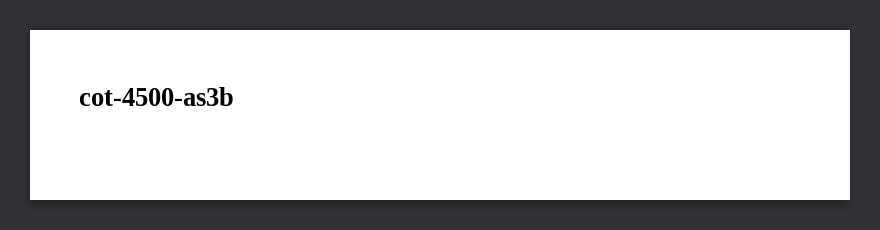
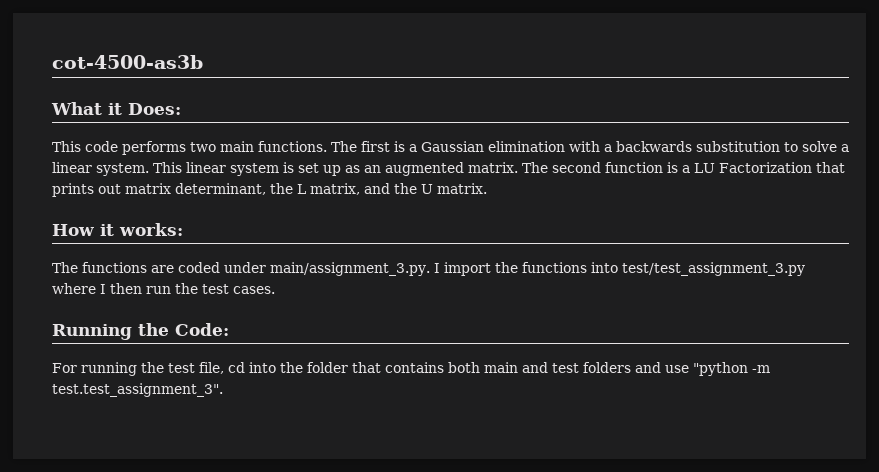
+ What it Does:
+ This code performs two main functions. The first is a Gaussian elimination with a backwards substitution to solve a linear system. This linear system is set up as an augmented matrix. The second function is a LU Factorization that prints out matrix determinant, the L matrix, and the U matrix.
+ How it works:
+ The functions are coded under main/assignment_3.py. I import the functions into test/test_assignment_3.py where I then run the test cases.
+ Running the Code:
+ For running the test file, cd into the folder that contains both main and test folders and use "python -m test.test_assignment_3".

